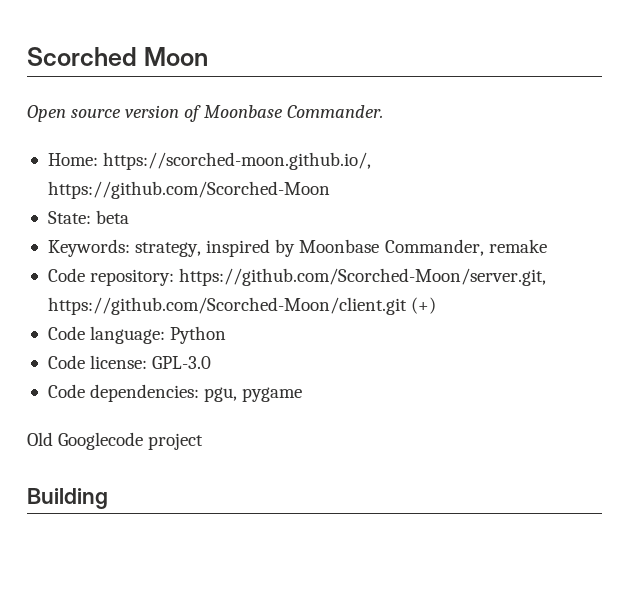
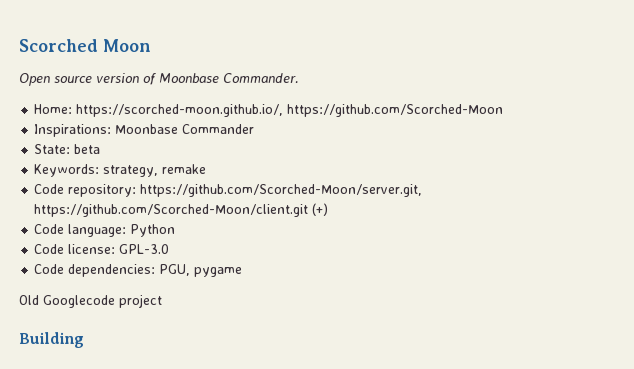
+ Inspirations: Moonbase Commander
- Keywords: strategy, inspired by Moonbase Commander, remake
+ Keywords: strategy, remake
- Code dependencies: pgu, pygame
+ Code dependencies: PGU, pygame

